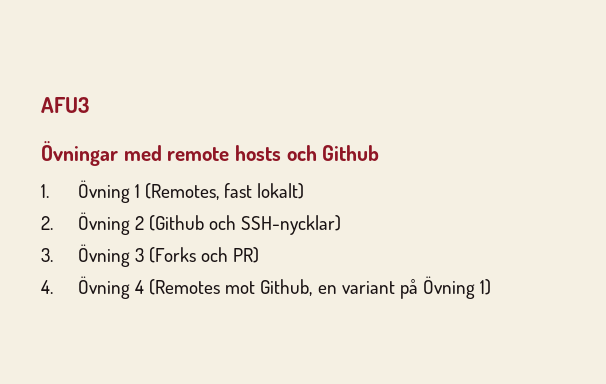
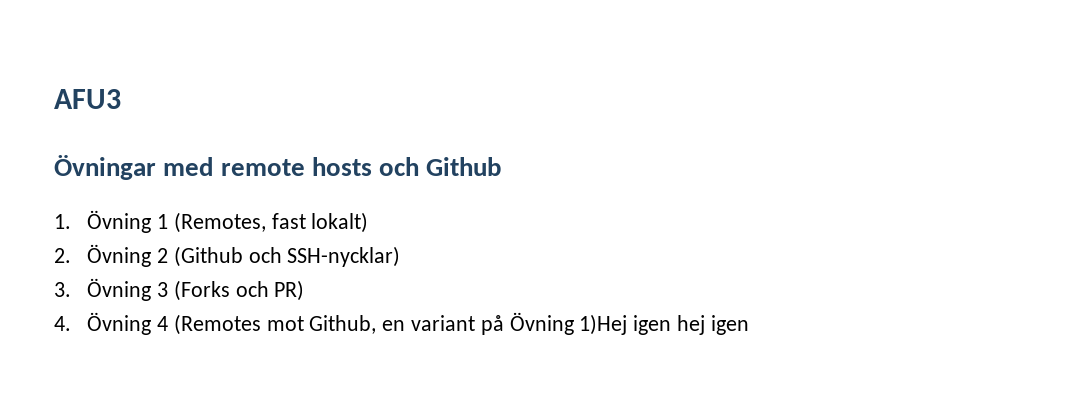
- 4. Övning 4 (Remotes mot Github, en variant på Övning 1)
+ 4. Övning 4 (Remotes mot Github, en variant på Övning 1)Hej igen hej igen

